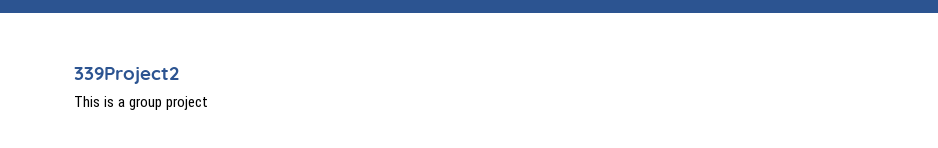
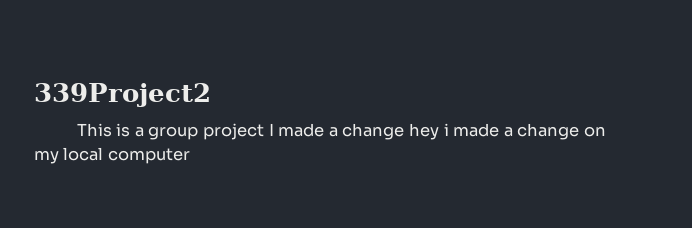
- This is a group project
+ This is a group project I made a change hey i made a change on my local computer

